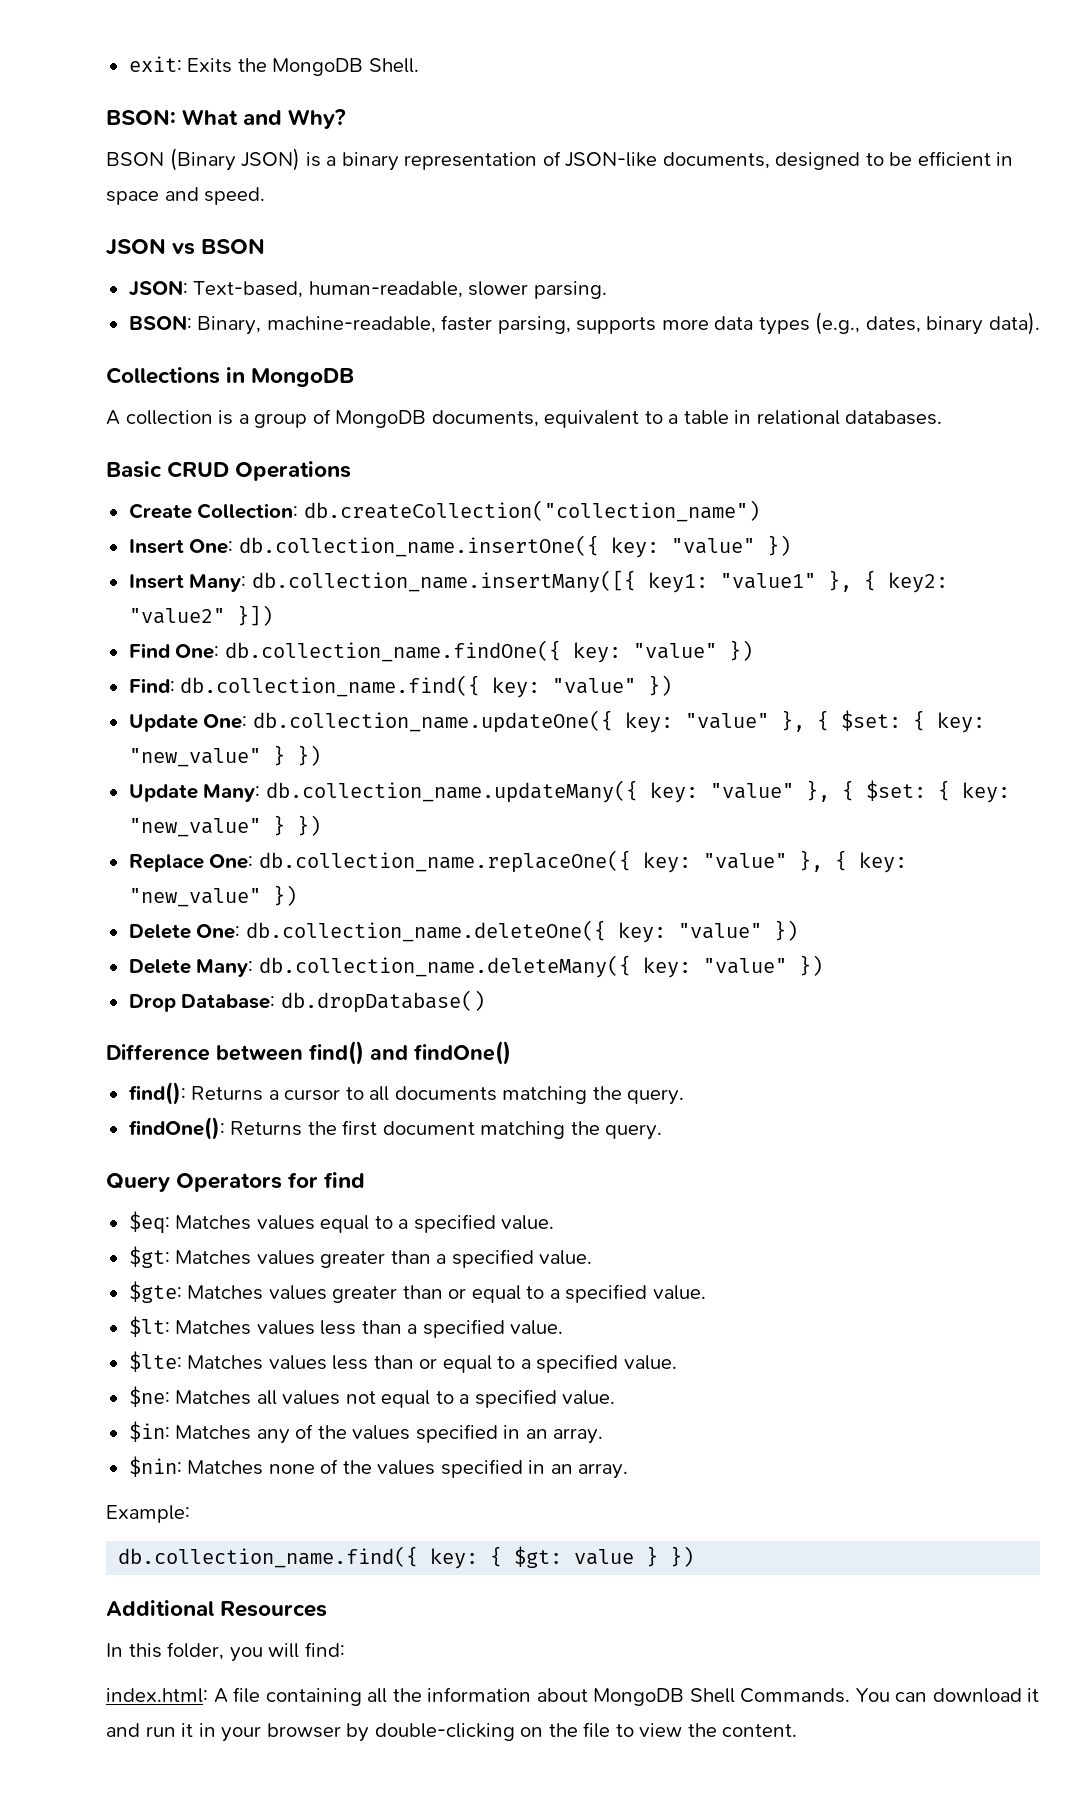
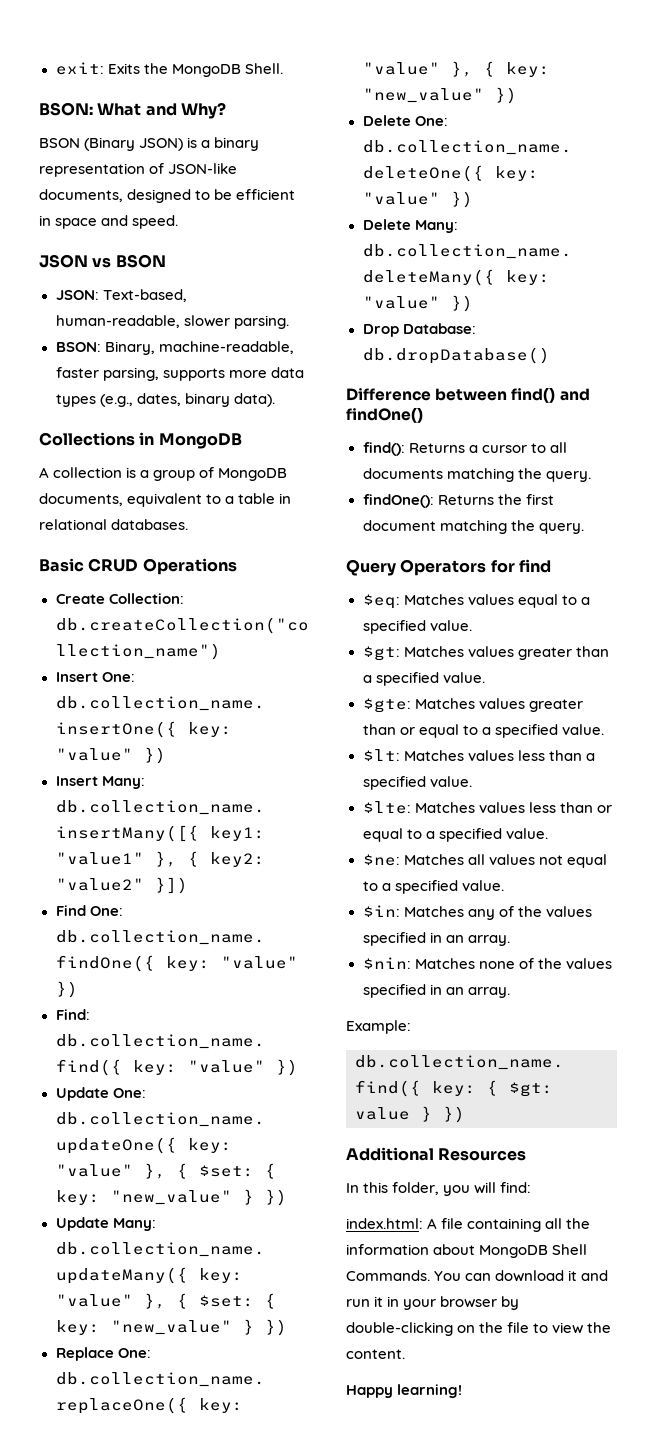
+ Happy learning!

